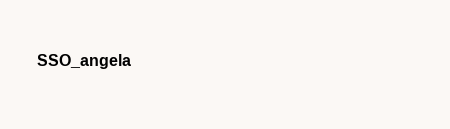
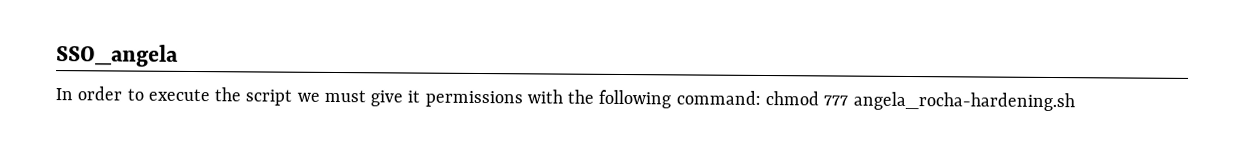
+ In order to execute the script we must give it permissions with the following command: chmod 777 angela_rocha-hardening.sh

